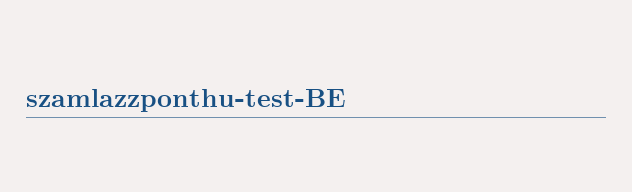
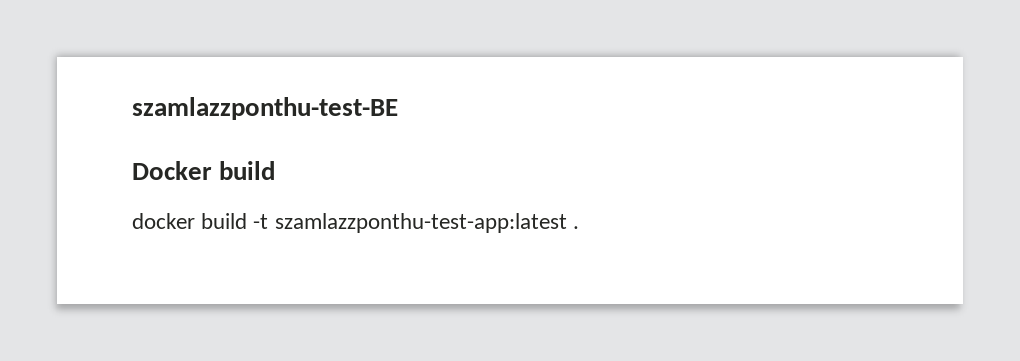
+ Docker build
+ docker build -t szamlazzponthu-test-app:latest .

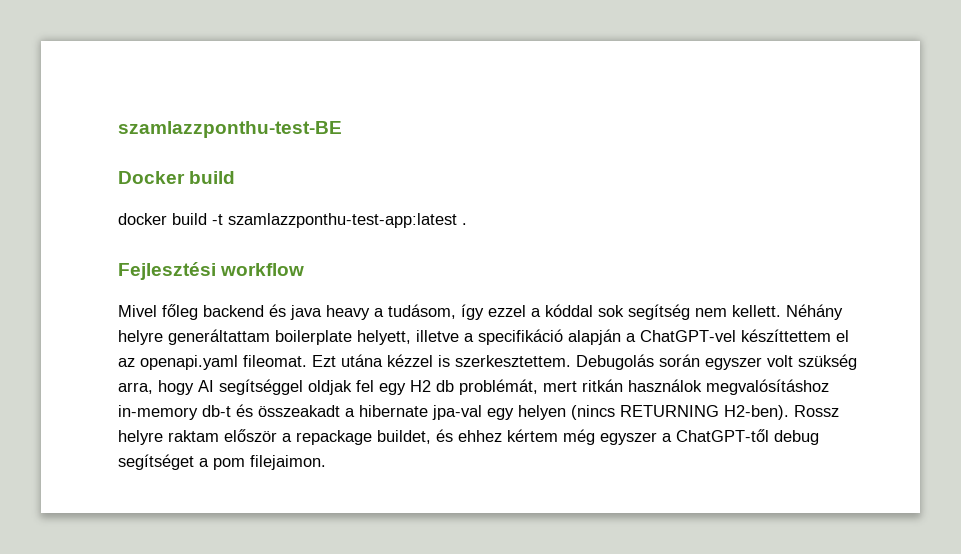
+ Fejlesztési workflow
+ Mivel főleg backend és java heavy a tudásom, így ezzel a kóddal sok segítség nem kellett. Néhány helyre generáltattam boilerplate helyett, illetve a specifikáció alapján a ChatGPT-vel készíttettem el az openapi.yaml fileomat. Ezt utána kézzel is szerkesztettem. Debugolás során egyszer volt szükség arra, hogy AI segítséggel oldjak fel egy H2 db problémát, mert ritkán használok megvalósításhoz in-memory db-t és összeakadt a hibernate jpa-val egy helyen (nincs RETURNING H2-ben). Rossz helyre raktam először a repackage buildet, és ehhez kértem még egyszer a ChatGPT-től debug segítséget a pom filejaimon.

